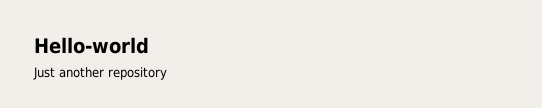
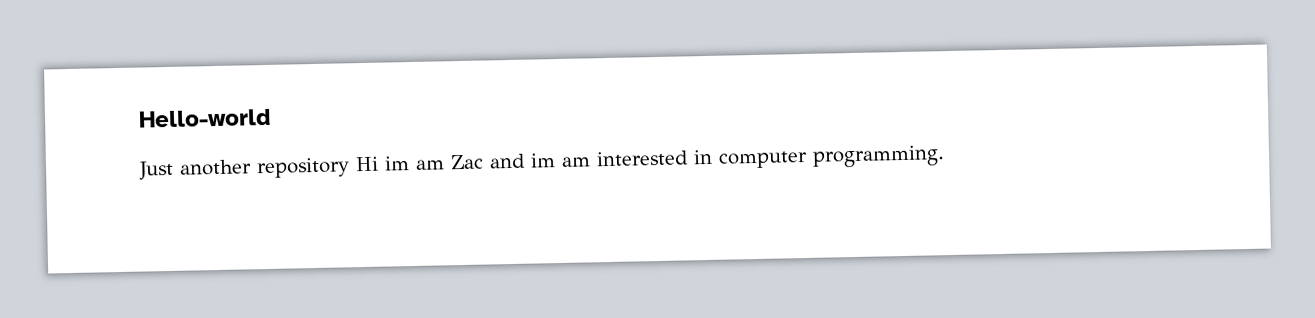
- Just another repository
+ Just another repository Hi im am Zac and im am interested in computer programming.

